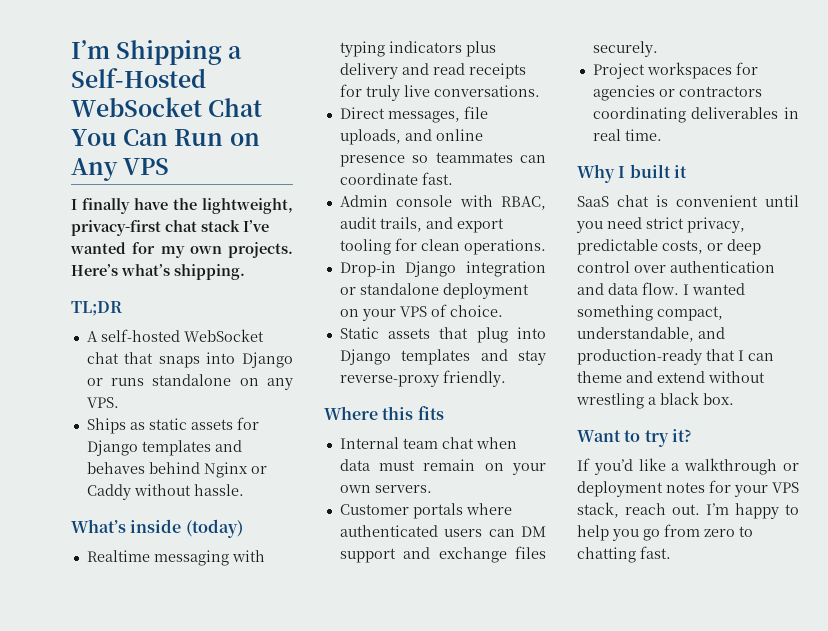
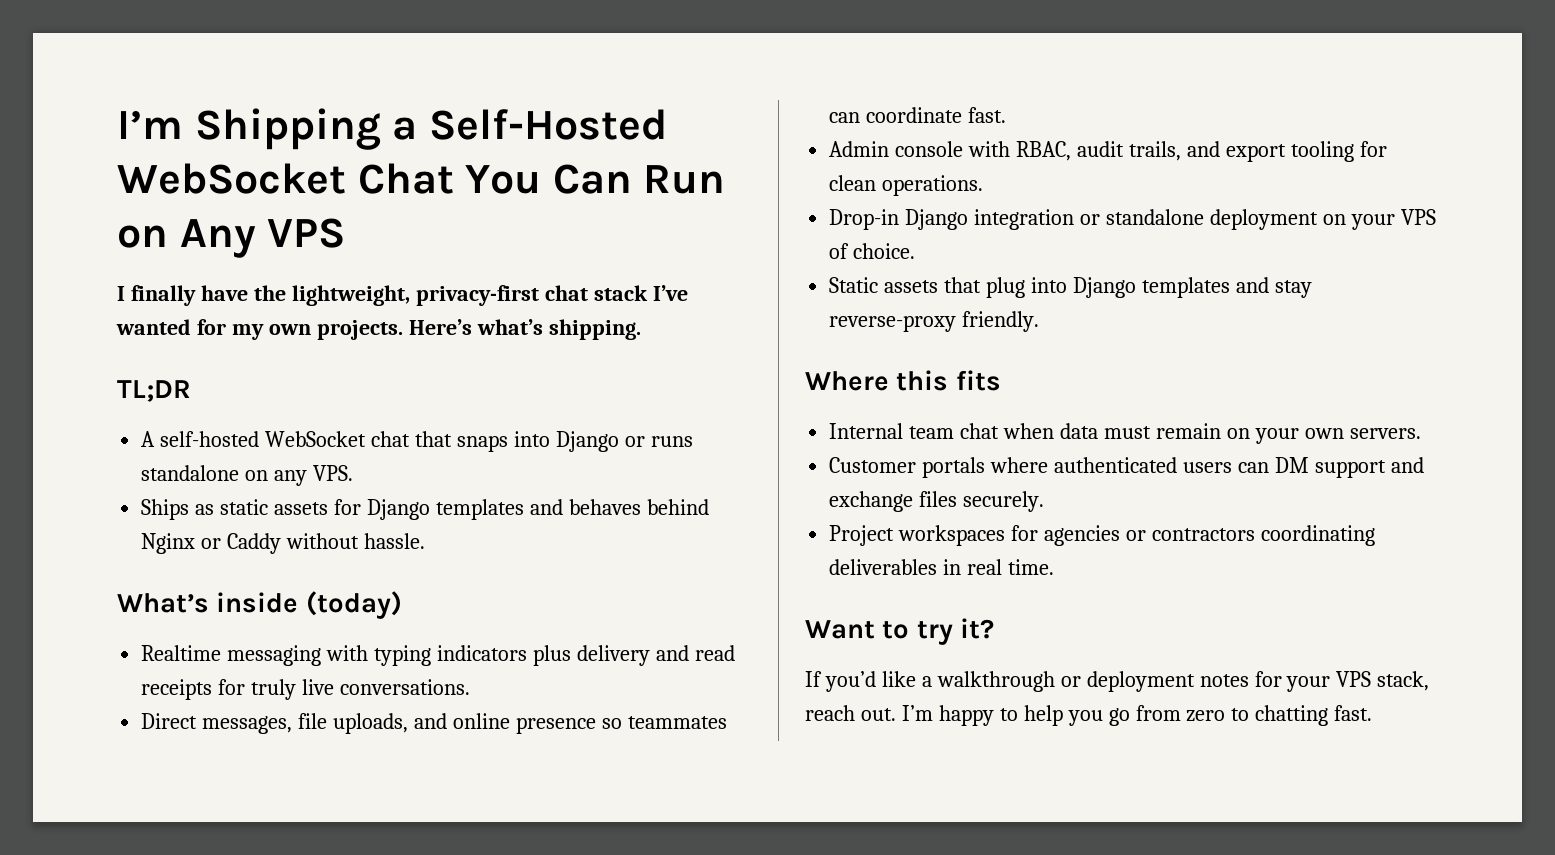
- Why I built it
- SaaS chat is convenient until you need strict privacy, predictable costs, or deep control over authentication and data flow. I wanted something compact, understandable, and production-ready that I can theme and extend without wrestling a black box.

